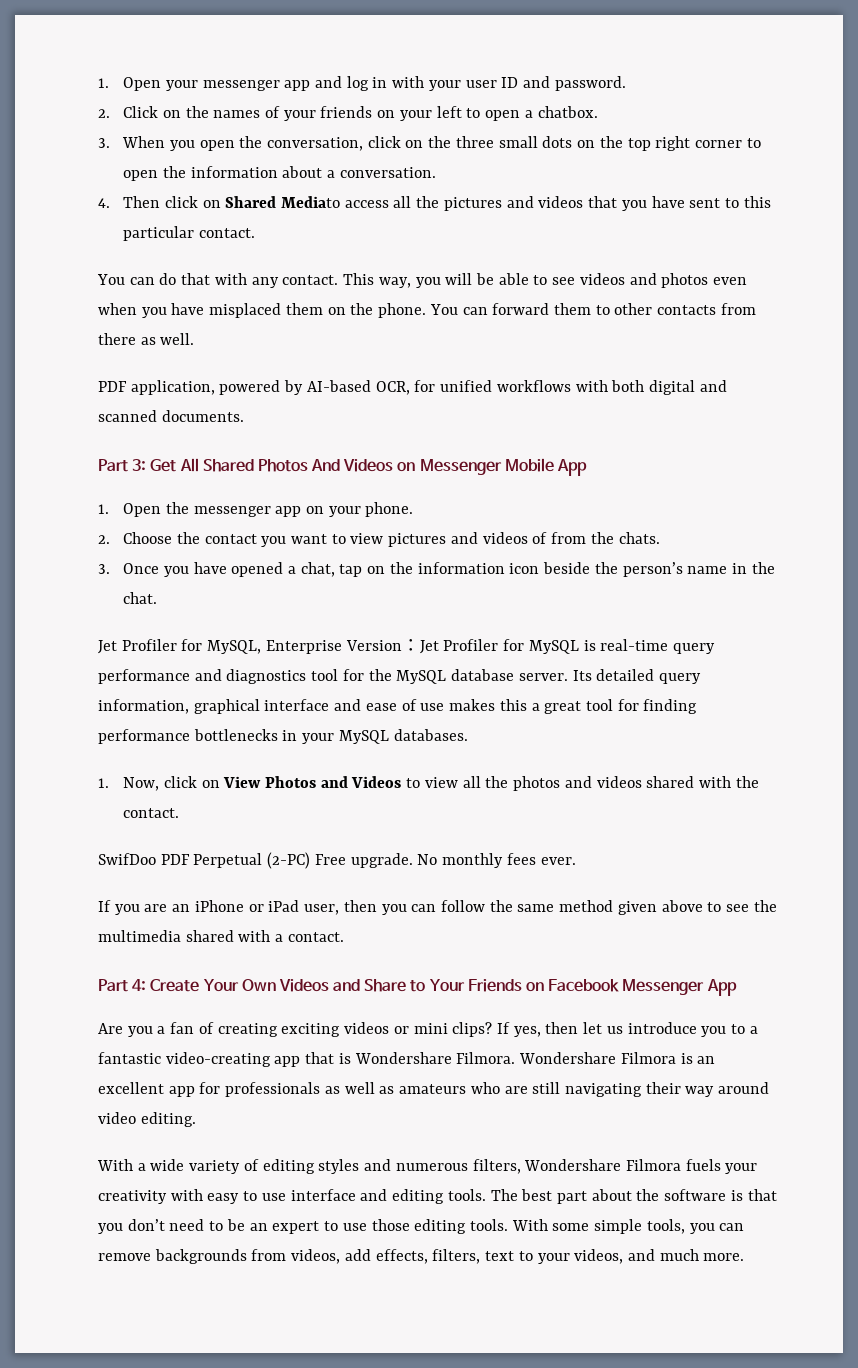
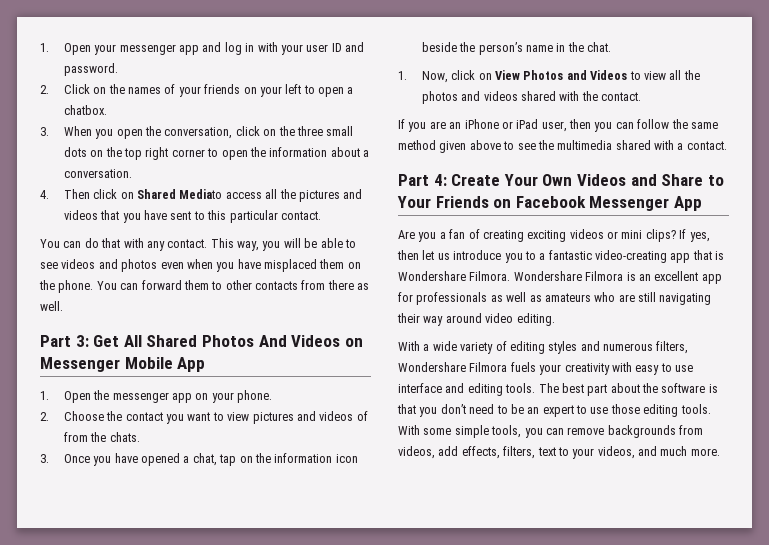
- PDF application, powered by AI-based OCR, for unified workflows with both digital and scanned documents.
- Jet Profiler for MySQL, Enterprise Version：Jet Profiler for MySQL is real-time query performance and diagnostics tool for the MySQL database server. Its detailed query information, graphical interface and ease of use makes this a great tool for finding performance bottlenecks in your MySQL databases.
- SwifDoo PDF Perpetual (2-PC) Free upgrade. No monthly fees ever.

